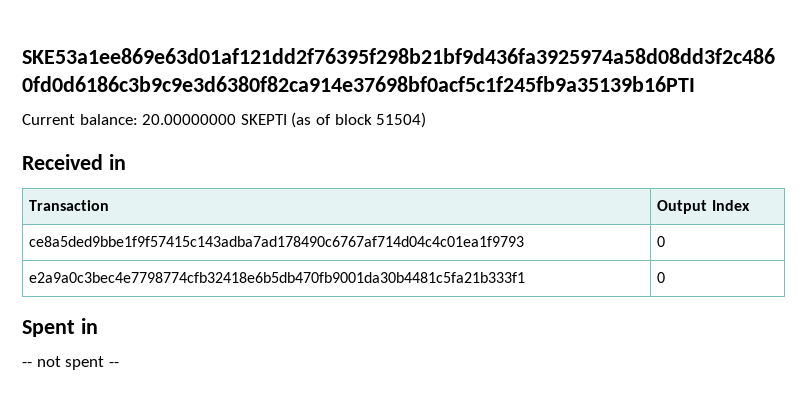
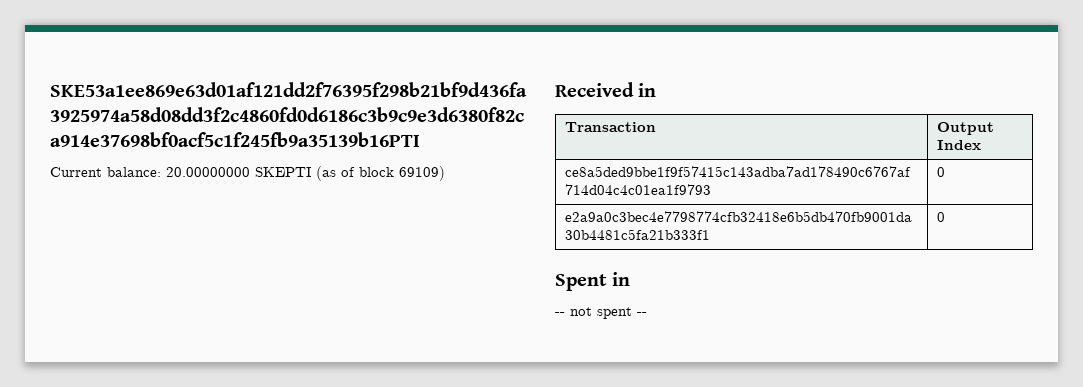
- Current balance: 20.00000000 SKEPTI (as of block 51504)
+ Current balance: 20.00000000 SKEPTI (as of block 69109)

